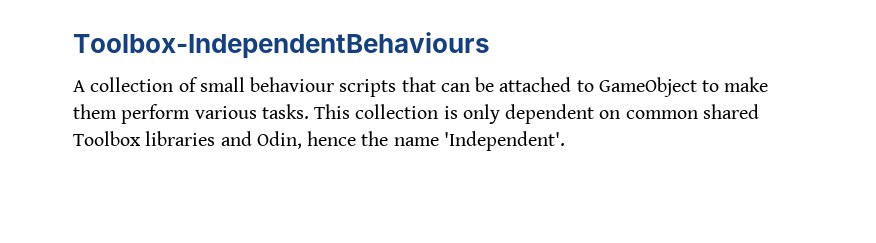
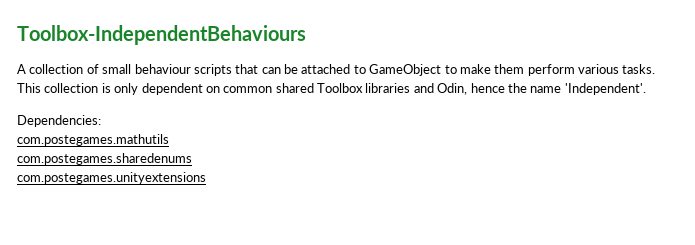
+ Dependencies:
+ com.postegames.mathutils
+ com.postegames.sharedenums
+ com.postegames.unityextensions

